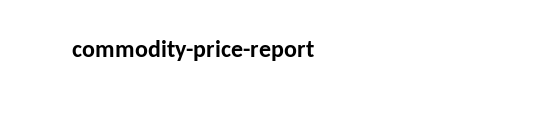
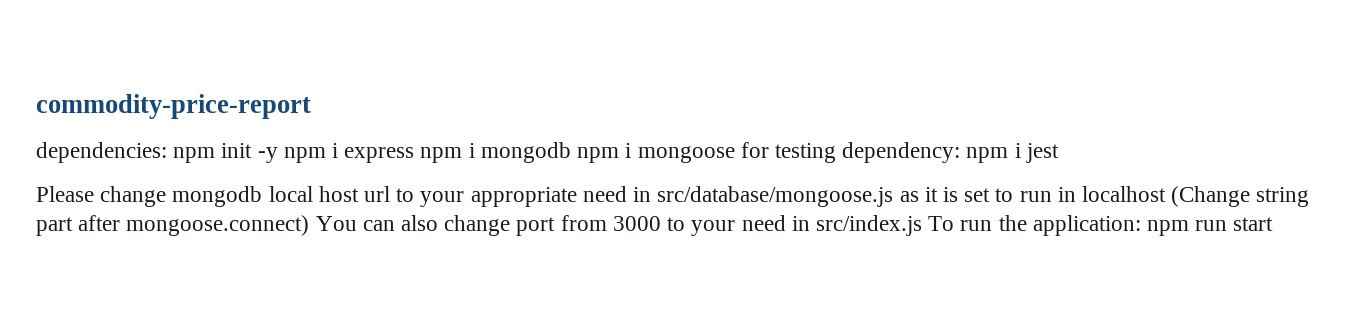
+ dependencies: npm init -y npm i express npm i mongodb npm i mongoose for testing dependency: npm i jest
+ Please change mongodb local host url to your appropriate need in src/database/mongoose.js as it is set to run in localhost (Change string part after mongoose.connect) You can also change port from 3000 to your need in src/index.js To run the application: npm run start

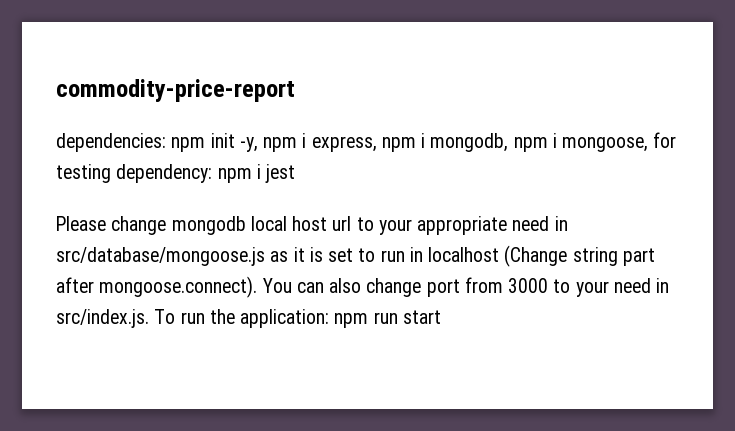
- dependencies: npm init -y npm i express npm i mongodb npm i mongoose for testing dependency: npm i jest
+ dependencies: npm init -y, npm i express, npm i mongodb, npm i mongoose, for testing dependency: npm i jest
- Please change mongodb local host url to your appropriate need in src/database/mongoose.js as it is set to run in localhost (Change string part after mongoose.connect) You can also change port from 3000 to your need in src/index.js To run the application: npm run start
+ Please change mongodb local host url to your appropriate need in src/database/mongoose.js as it is set to run in localhost (Change string part after mongoose.connect). You can also change port from 3000 to your need in src/index.js. To run the application: npm run start

